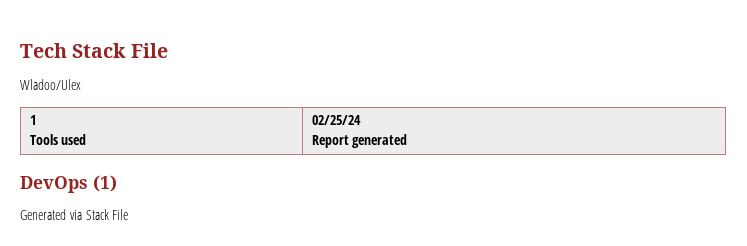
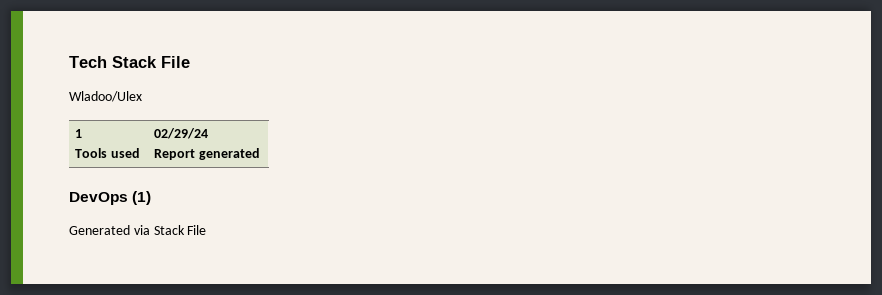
  Wladoo/Ulex
  1
- Tools used | 02/25/24
+ Tools used | 02/29/24

